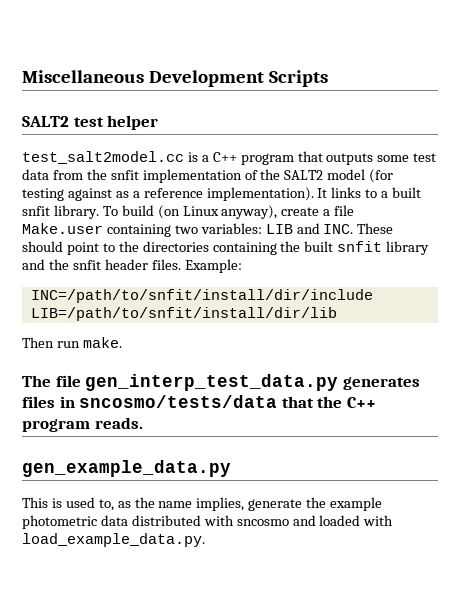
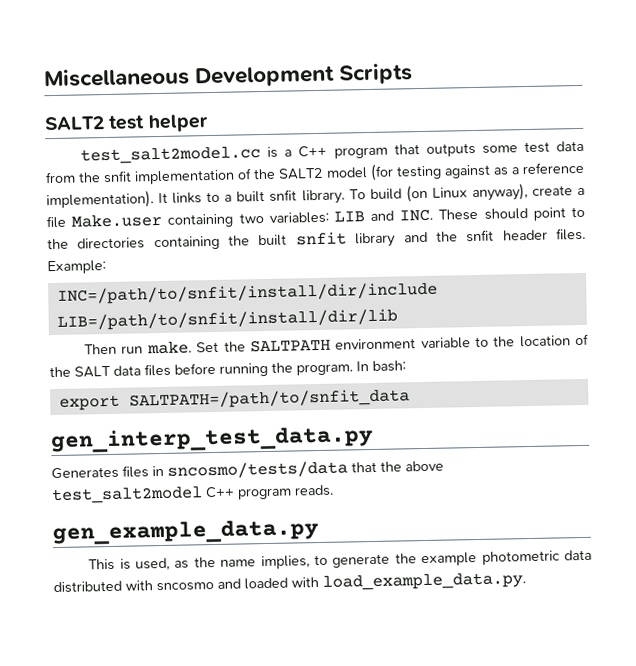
- Then run make.
- The file gen_interp_test_data.py generates files in sncosmo/tests/data that the C++ program reads.
+ Then run make. Set the SALTPATH environment variable to the location of the SALT data files before running the program. In bash:
+ export SALTPATH=/path/to/snfit_data
+ gen_interp_test_data.py
+ Generates files in sncosmo/tests/data that the above test_salt2model C++ program reads.
- This is used to, as the name implies, generate the example photometric data distributed with sncosmo and loaded with load_example_data.py.
+ This is used, as the name implies, to generate the example photometric data distributed with sncosmo and loaded with load_example_data.py.

